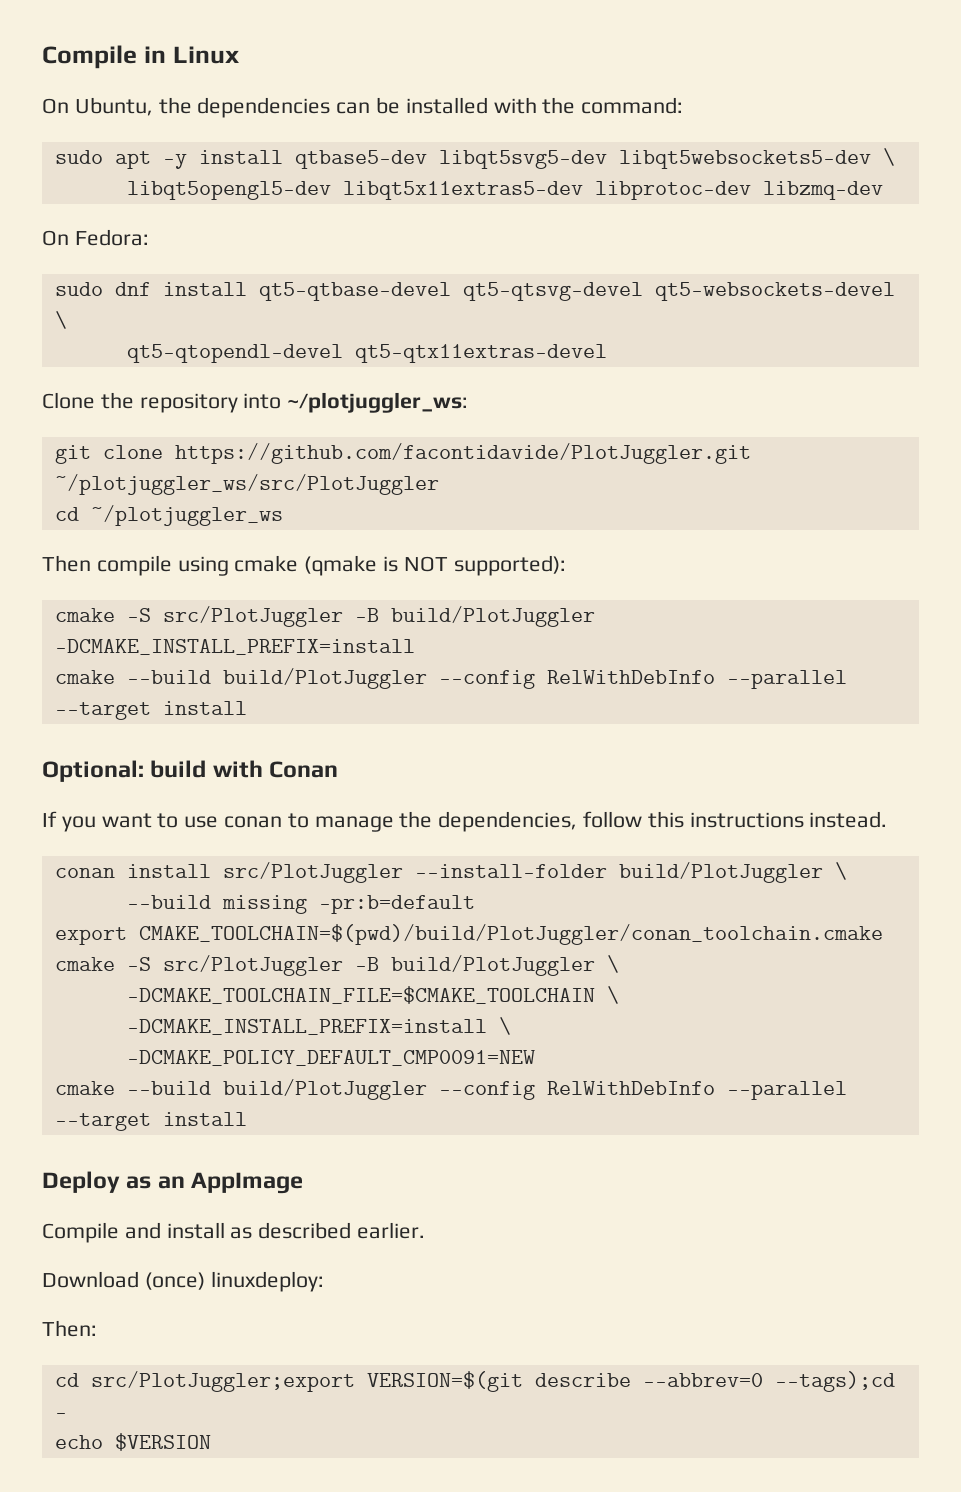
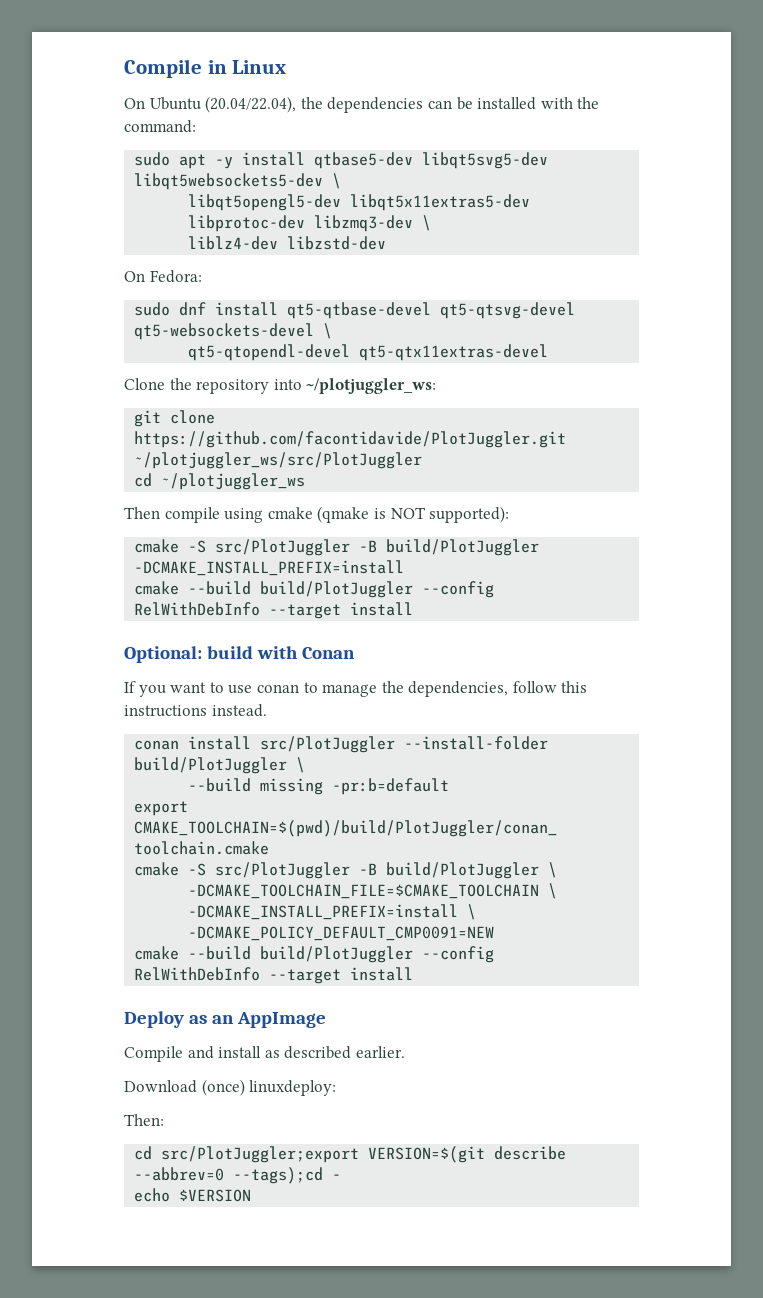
- On Ubuntu, the dependencies can be installed with the command:
+ On Ubuntu (20.04/22.04), the dependencies can be installed with the command:
- libqt5opengl5-dev libqt5x11extras5-dev libprotoc-dev libzmq-dev
+ libqt5opengl5-dev libqt5x11extras5-dev libprotoc-dev libzmq3-dev \
+ liblz4-dev libzstd-dev
  cmake -S src/PlotJuggler -B build/PlotJuggler -DCMAKE_INSTALL_PREFIX=install
- cmake --build build/PlotJuggler --config RelWithDebInfo --parallel --target install
+ cmake --build build/PlotJuggler --config RelWithDebInfo --target install
  -DCMAKE_POLICY_DEFAULT_CMP0091=NEW
- cmake --build build/PlotJuggler --config RelWithDebInfo --parallel --target install
+ cmake --build build/PlotJuggler --config RelWithDebInfo --target install

